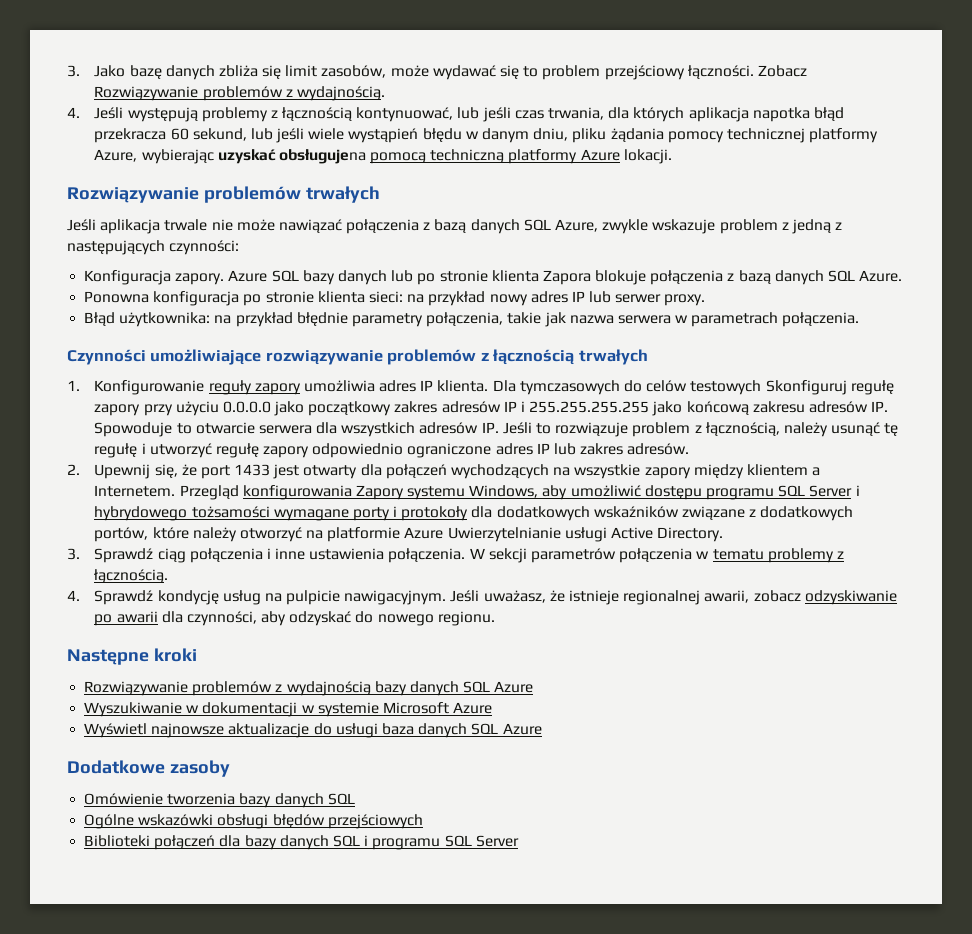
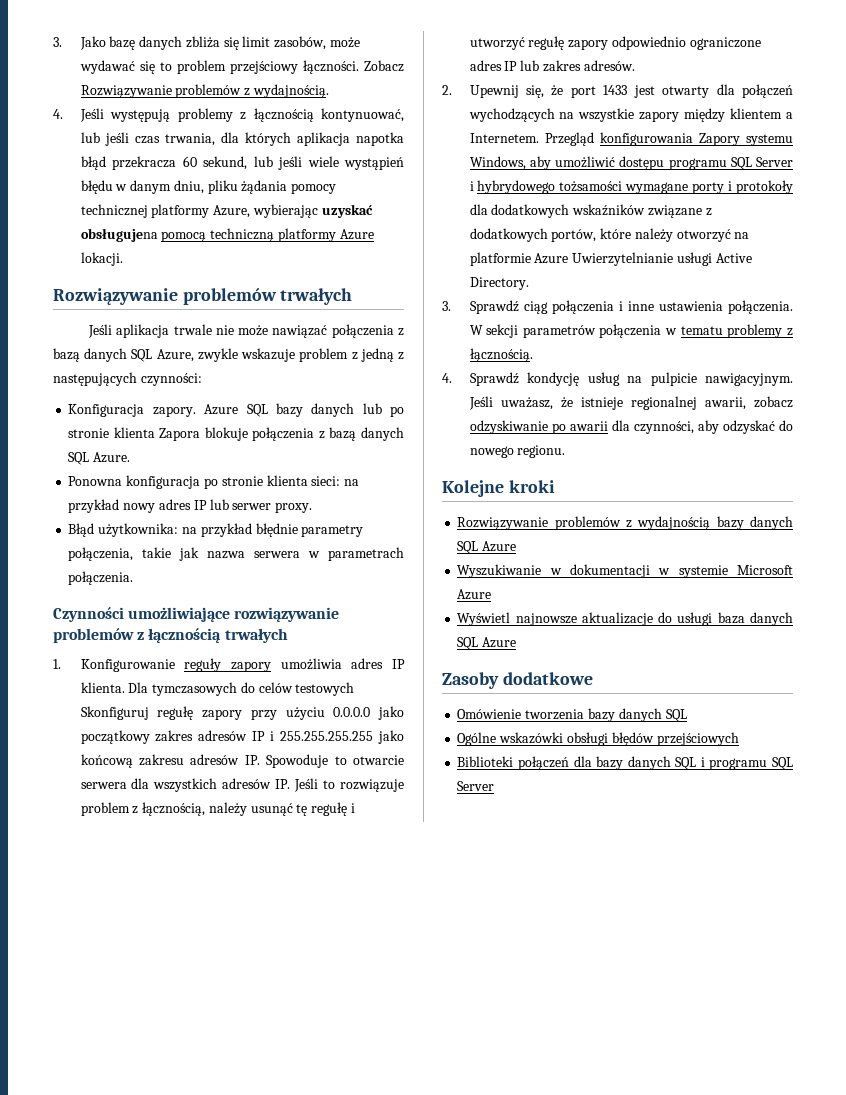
- Następne kroki
+ Kolejne kroki
- Dodatkowe zasoby
+ Zasoby dodatkowe

